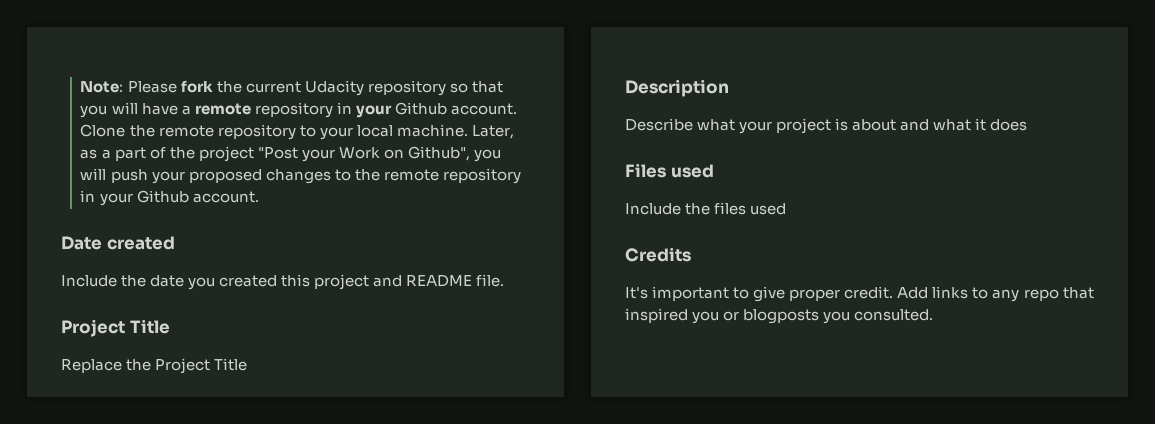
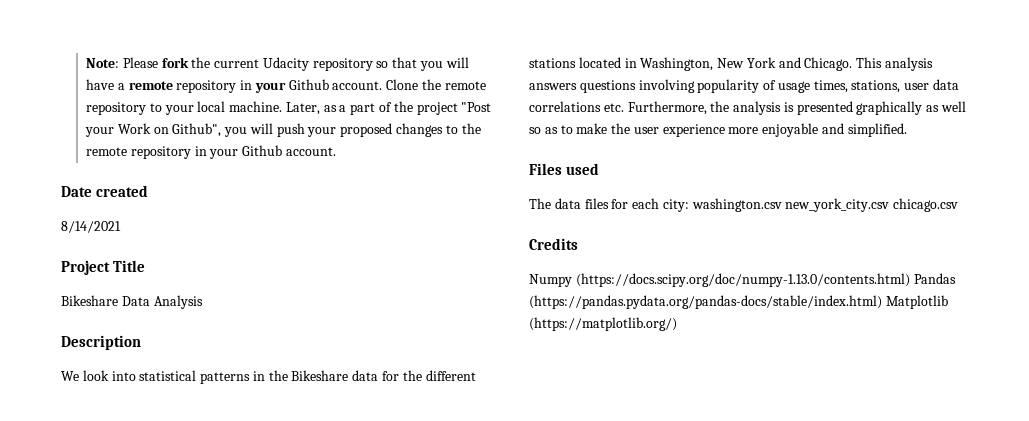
- Include the date you created this project and README file.
+ 8/14/2021
  Project Title
- Replace the Project Title
+ Bikeshare Data Analysis
  Description
- Describe what your project is about and what it does
+ We look into statistical patterns in the Bikeshare data for the different stations located in Washington, New York and Chicago. This analysis answers questions involving popularity of usage times, stations, user data correlations etc. Furthermore, the analysis is presented graphically as well so as to make the user experience more enjoyable and simplified.
  Files used
- Include the files used
+ The data files for each city: washington.csv new_york_city.csv chicago.csv
  Credits
- It's important to give proper credit. Add links to any repo that inspired you or blogposts you consulted.
+ Numpy (https://docs.scipy.org/doc/numpy-1.13.0/contents.html) Pandas (https://pandas.pydata.org/pandas-docs/stable/index.html) Matplotlib (https://matplotlib.org/)

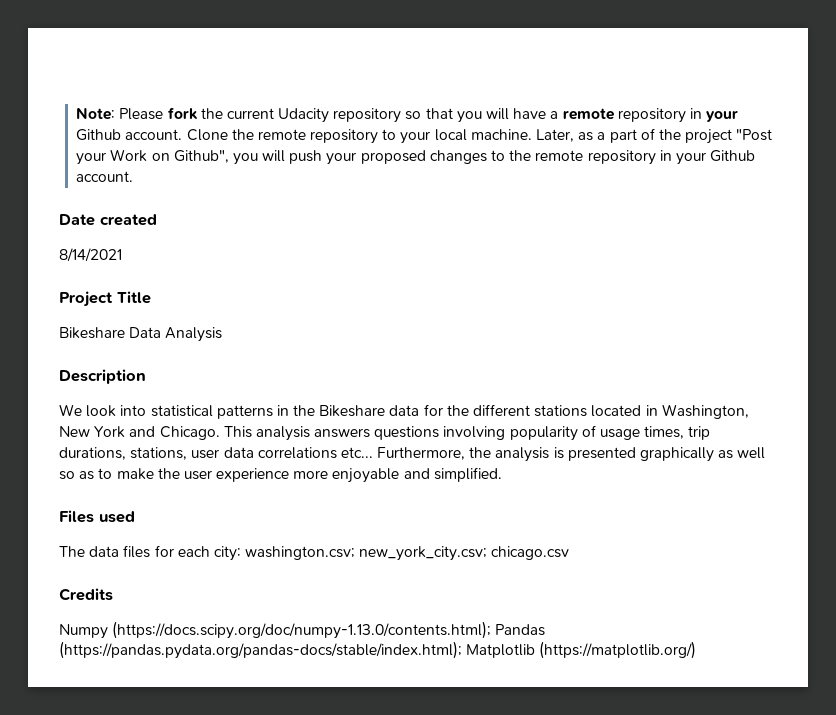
- This analysis answers questions involving popularity of usage times, stations, user data correlations etc. Furthermore, the analysis is presented graphically as well so as to make the user experience more enjoyable and simplified.
+ This analysis answers questions involving popularity of usage times, trip durations, stations, user data correlations etc... Furthermore, the analysis is presented graphically as well so as to make the user experience more enjoyable and simplified.
- The data files for each city: washington.csv new_york_city.csv chicago.csv
+ The data files for each city: washington.csv; new_york_city.csv; chicago.csv
- Numpy (https://docs.scipy.org/doc/numpy-1.13.0/contents.html) Pandas (https://pandas.pydata.org/pandas-docs/stable/index.html) Matplotlib (https://matplotlib.org/)
+ Numpy (https://docs.scipy.org/doc/numpy-1.13.0/contents.html); Pandas (https://pandas.pydata.org/pandas-docs/stable/index.html); Matplotlib (https://matplotlib.org/)

